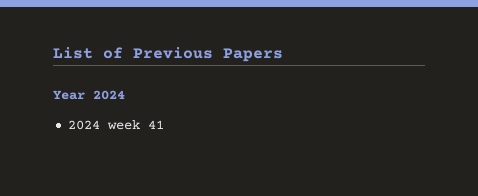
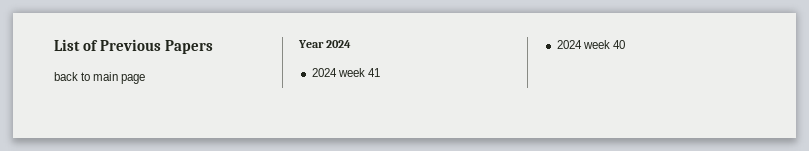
+ back to main page
+ 2024 week 40

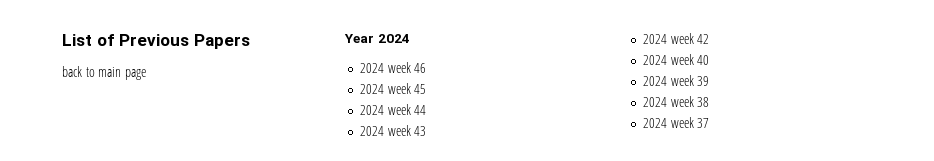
- 2024 week 41
+ 2024 week 46
+ 2024 week 45
+ 2024 week 44
+ 2024 week 43
+ 2024 week 42
  2024 week 40
+ 2024 week 39
+ 2024 week 38
+ 2024 week 37

